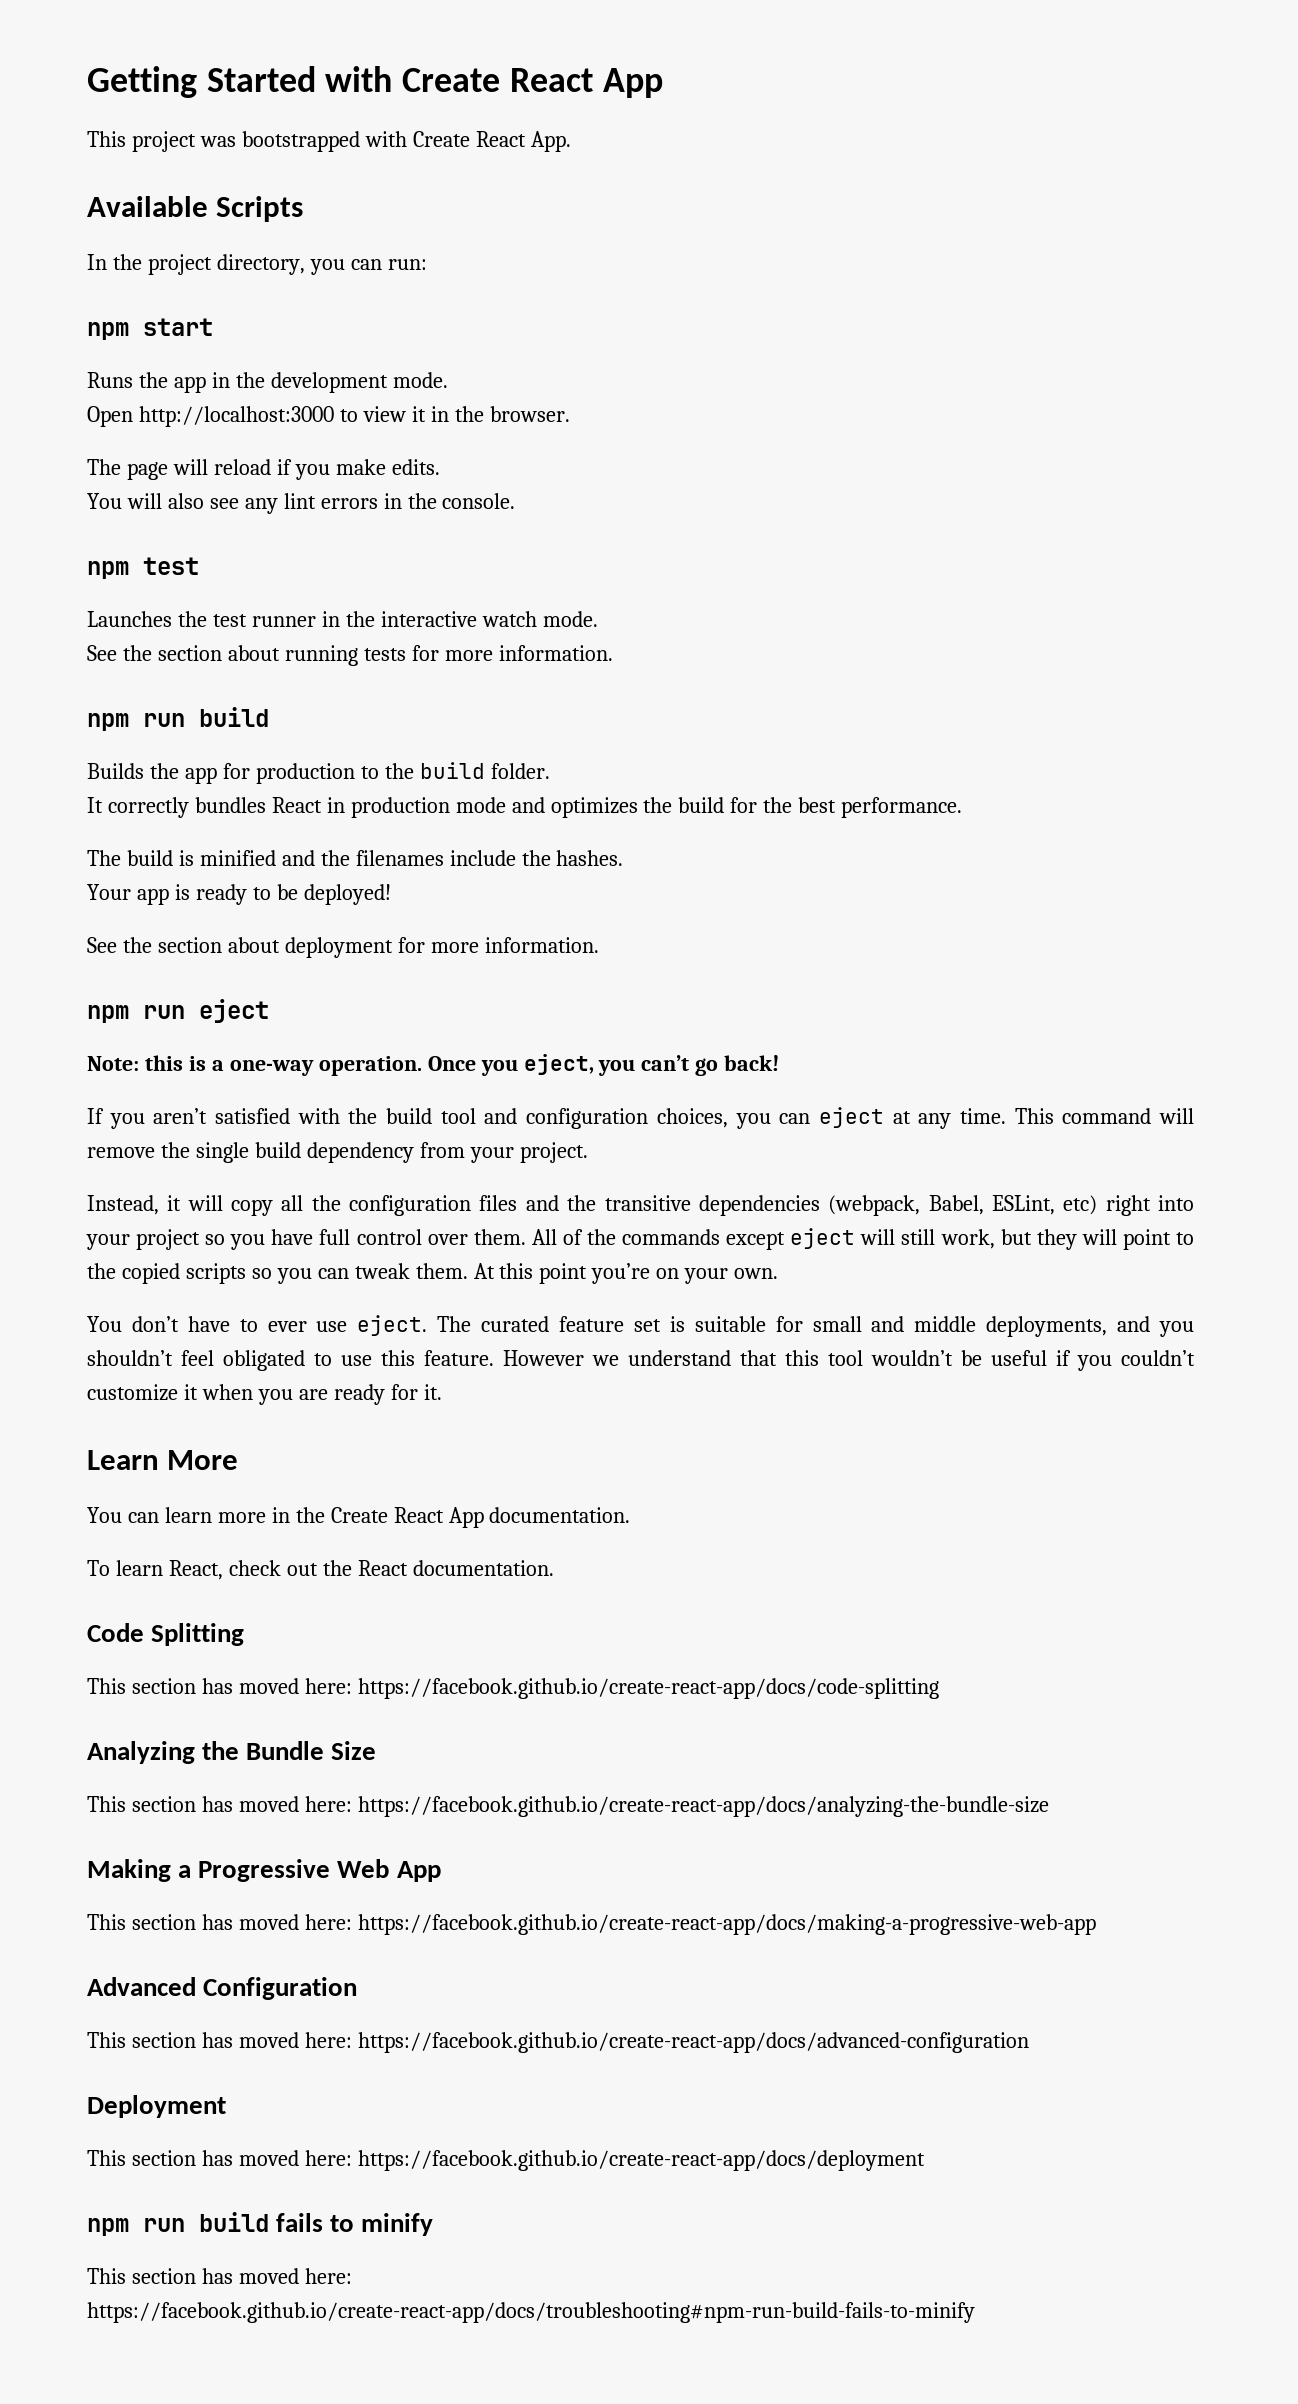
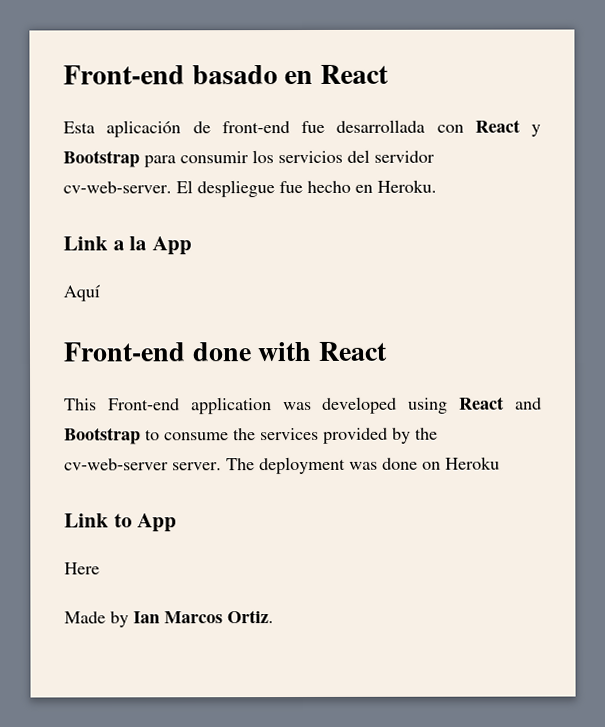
- Getting Started with Create React App
- This project was bootstrapped with Create React App.
- Available Scripts
- In the project directory, you can run:
- npm start
- Runs the app in the development mode.
- Open http://localhost:3000 to view it in the browser.
- The page will reload if you make edits.
- You will also see any lint errors in the console.
- npm test
- Launches the test runner in the interactive watch mode.
- See the section about running tests for more information.
- npm run build
- Builds the app for production to the build folder.
- It correctly bundles React in production mode and optimizes the build for the best performance.
- The build is minified and the filenames include the hashes.
- Your app is ready to be deployed!
- See the section about deployment for more information.
- npm run eject
- Note: this is a one-way operation. Once you eject, you can’t go back!
- If you aren’t satisfied with the build tool and configuration choices, you can eject at any time. This command will remove the single build dependency from your project.
- Instead, it will copy all the configuration files and the transitive dependencies (webpack, Babel, ESLint, etc) right into your project so you have full control over them. All of the commands except eject will still work, but they will point to the copied scripts so you can tweak them. At this point you’re on your own.
- You don’t have to ever use eject. The curated feature set is suitable for small and middle deployments, and you shouldn’t feel obligated to use this feature. However we understand that this tool wouldn’t be useful if you couldn’t customize it when you are ready for it.
- Learn More
- You can learn more in the Create React App documentation.
- To learn React, check out the React documentation.
- Code Splitting
- This section has moved here: https://facebook.github.io/create-react-app/docs/code-splitting
- Analyzing the Bundle Size
- This section has moved here: https://facebook.github.io/create-react-app/docs/analyzing-the-bundle-size
- Making a Progressive Web App
- This section has moved here: https://facebook.github.io/create-react-app/docs/making-a-progressive-web-app
- Advanced Configuration
- This section has moved here: https://facebook.github.io/create-react-app/docs/advanced-configuration
- Deployment
- This section has moved here: https://facebook.github.io/create-react-app/docs/deployment
- npm run build fails to minify
- This section has moved here: https://facebook.github.io/create-react-app/docs/troubleshooting#npm-run-build-fails-to-minify
+ Front-end basado en React
+ Esta aplicación de front-end fue desarrollada con React y Bootstrap para consumir los servicios del servidor cv-web-server. El despliegue fue hecho en Heroku.
+ Link a la App
+ Aquí
+ Front-end done with React
+ This Front-end application was developed using React and Bootstrap to consume the services provided by the cv-web-server server. The deployment was done on Heroku
+ Link to App
+ Here
+ Made by Ian Marcos Ortiz.

